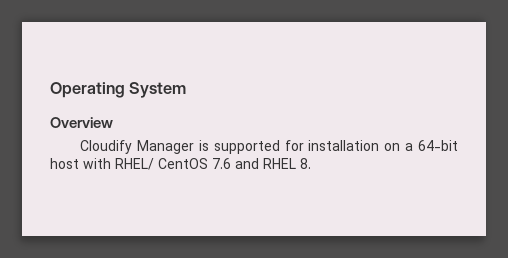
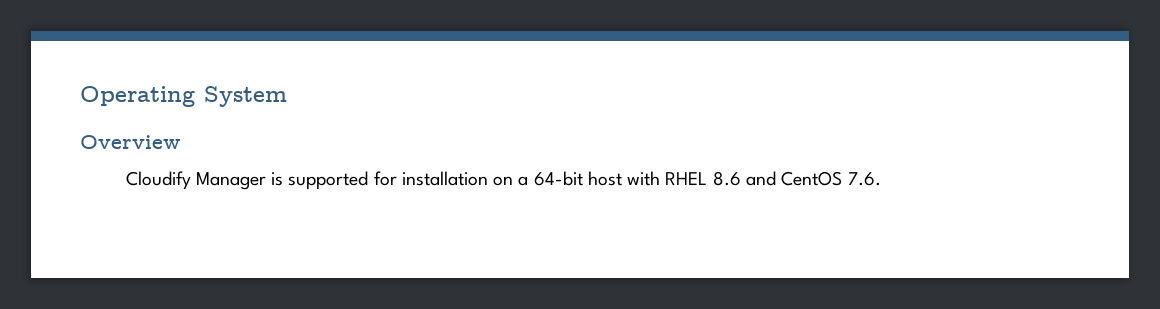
- Cloudify Manager is supported for installation on a 64-bit host with RHEL/ CentOS 7.6 and RHEL 8.
+ Cloudify Manager is supported for installation on a 64-bit host with RHEL 8.6 and CentOS 7.6.

